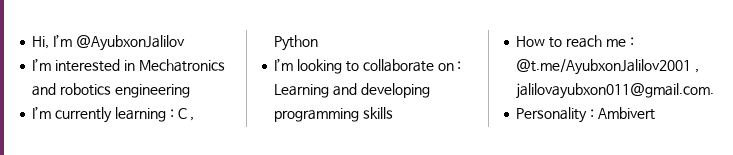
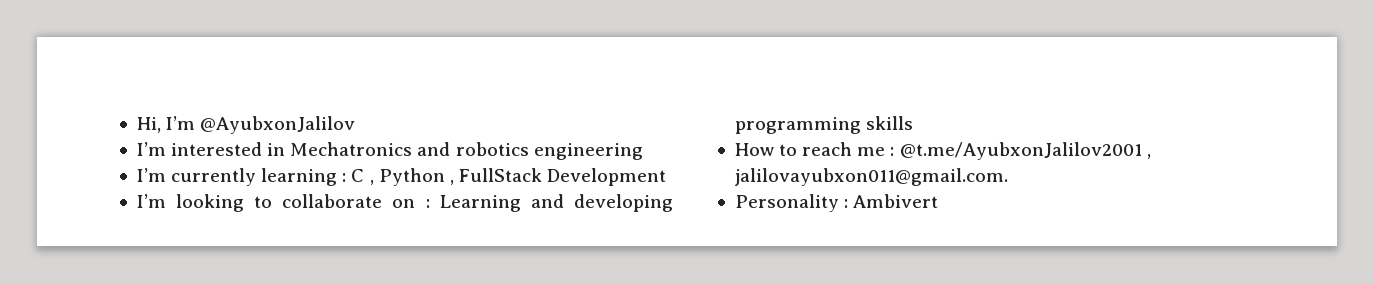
- I’m currently learning : C , Python
+ I’m currently learning : C , Python , FullStack Development

